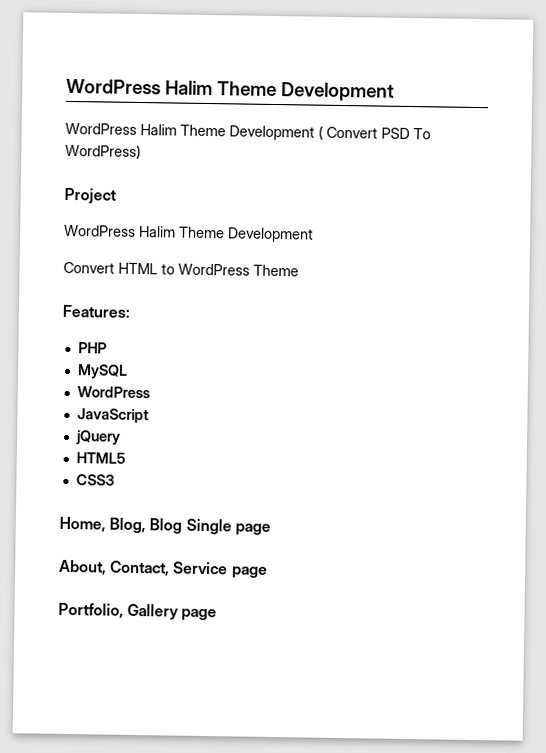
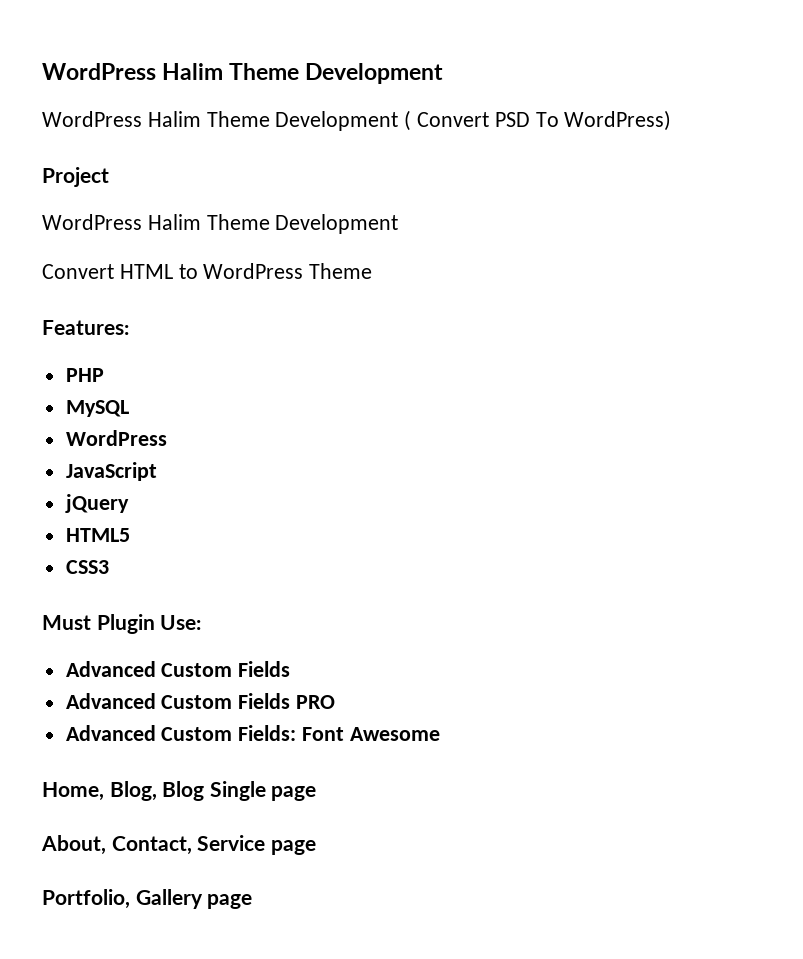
+ Must Plugin Use:
+ Advanced Custom Fields
+ Advanced Custom Fields PRO
+ Advanced Custom Fields: Font Awesome

